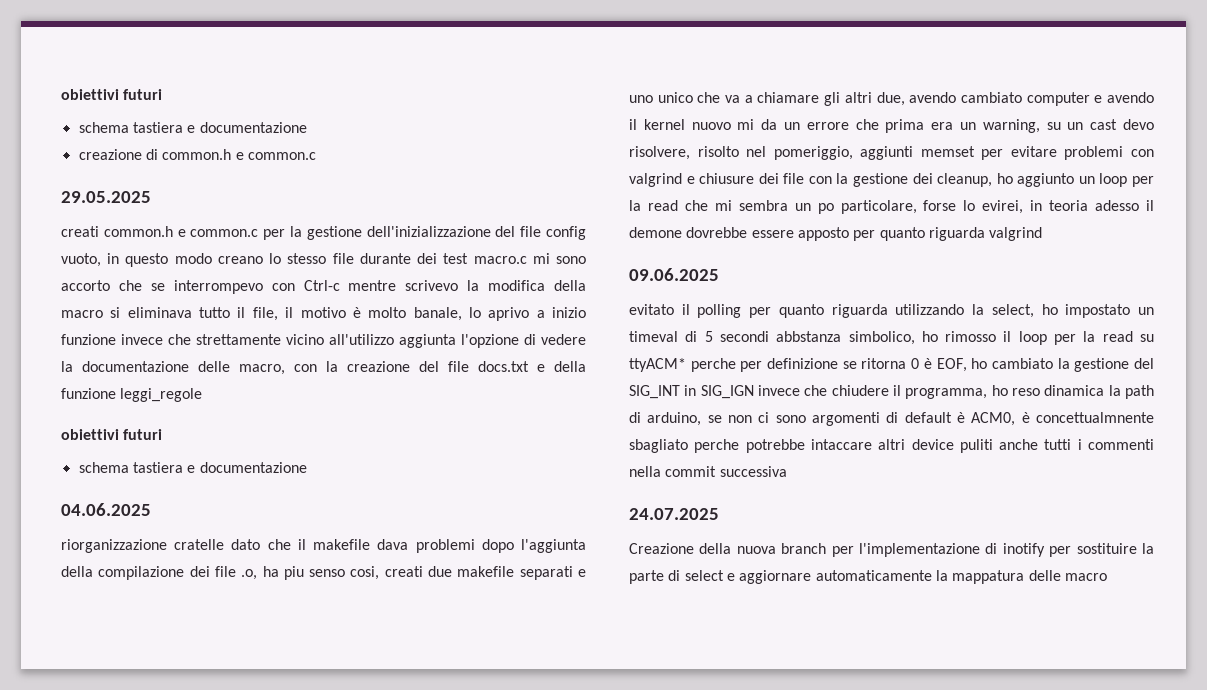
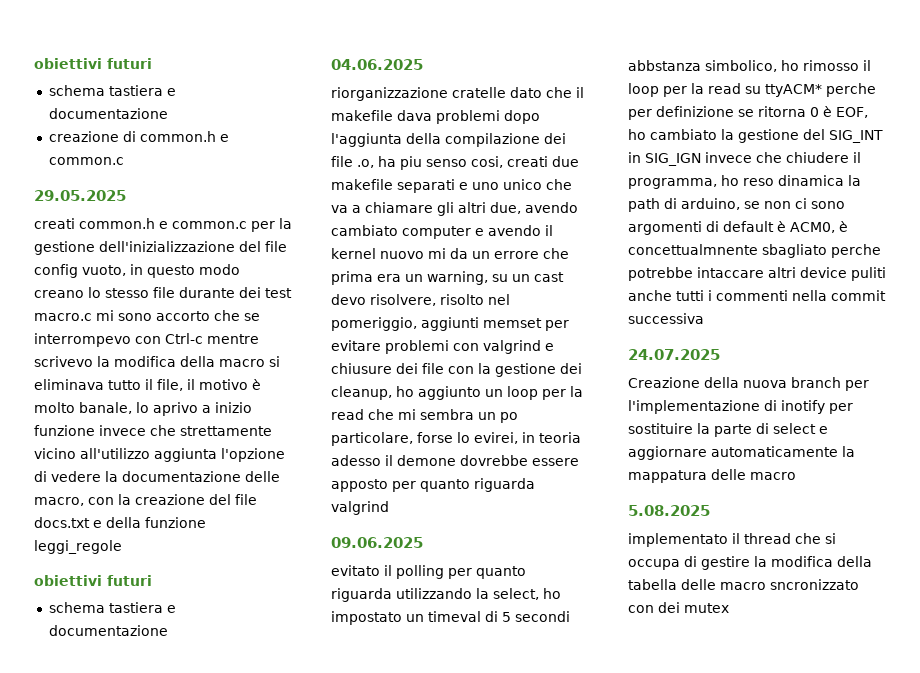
+ 5.08.2025
+ implementato il thread che si occupa di gestire la modifica della tabella delle macro sncronizzato con dei mutex

